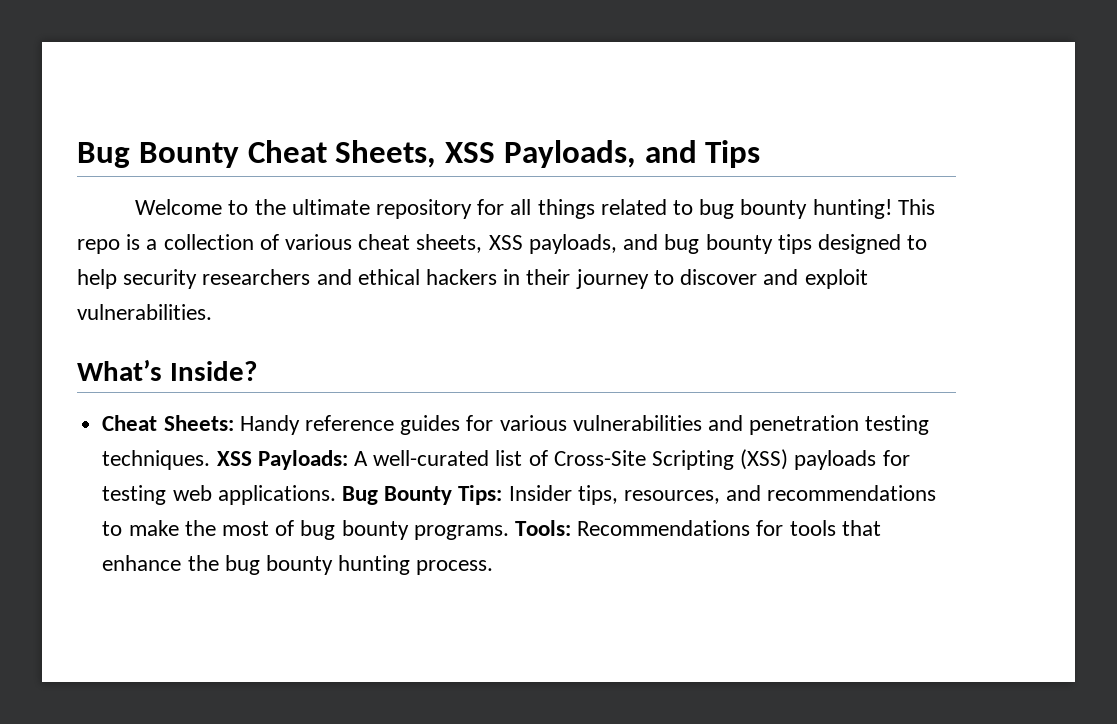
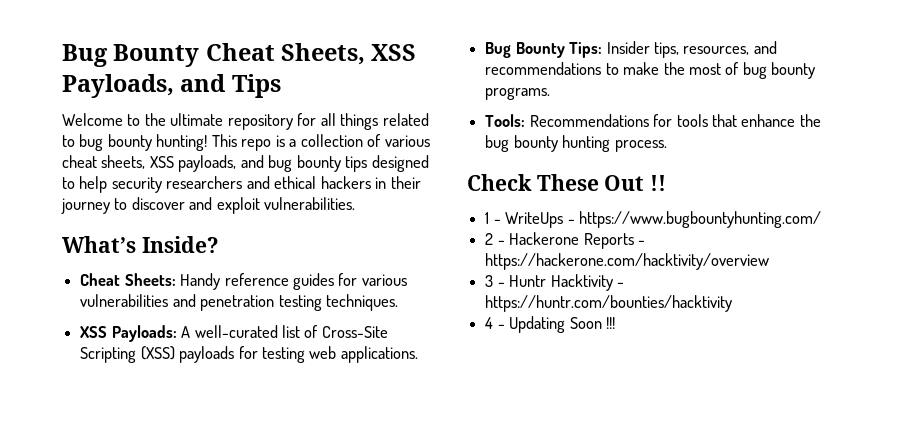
- Cheat Sheets: Handy reference guides for various vulnerabilities and penetration testing techniques. XSS Payloads: A well-curated list of Cross-Site Scripting (XSS) payloads for testing web applications. Bug Bounty Tips: Insider tips, resources, and recommendations to make the most of bug bounty programs. Tools: Recommendations for tools that enhance the bug bounty hunting process.
+ Cheat Sheets: Handy reference guides for various vulnerabilities and penetration testing techniques.
+ XSS Payloads: A well-curated list of Cross-Site Scripting (XSS) payloads for testing web applications.
+ Bug Bounty Tips: Insider tips, resources, and recommendations to make the most of bug bounty programs.
+ Tools: Recommendations for tools that enhance the bug bounty hunting process.
+ Check These Out !!
+ 1 - WriteUps - https://www.bugbountyhunting.com/
+ 2 - Hackerone Reports - https://hackerone.com/hacktivity/overview
+ 3 - Huntr Hacktivity - https://huntr.com/bounties/hacktivity
+ 4 - Updating Soon !!!

